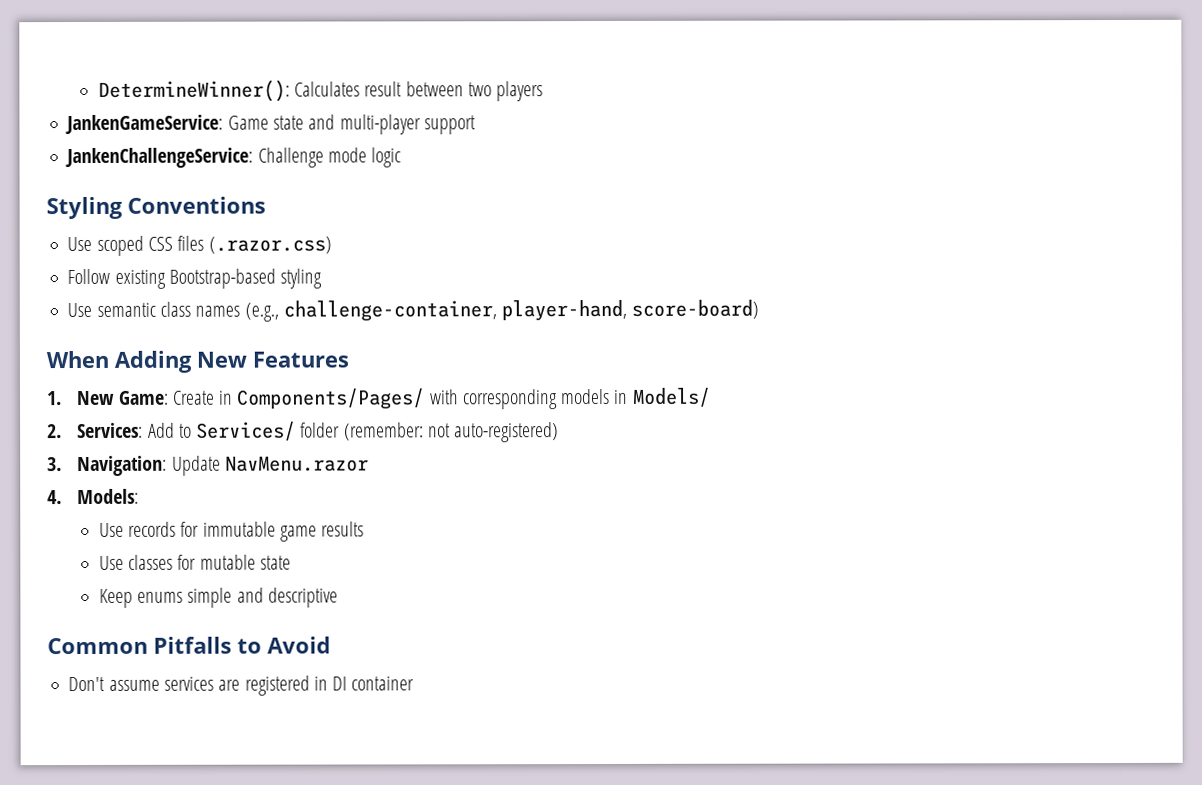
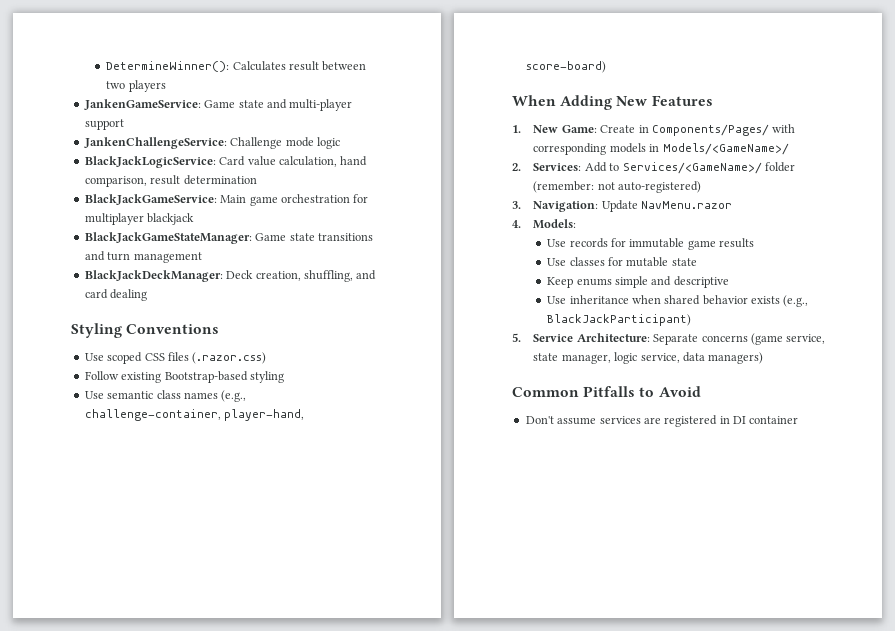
+ BlackJackLogicService: Card value calculation, hand comparison, result determination
+ BlackJackGameService: Main game orchestration for multiplayer blackjack
+ BlackJackGameStateManager: Game state transitions and turn management
+ BlackJackDeckManager: Deck creation, shuffling, and card dealing
- 1. New Game: Create in Components/Pages/ with corresponding models in Models/
+ 1. New Game: Create in Components/Pages/ with corresponding models in Models/<GameName>/
- 2. Services: Add to Services/ folder (remember: not auto-registered)
+ 2. Services: Add to Services/<GameName>/ folder (remember: not auto-registered)
+ Use inheritance when shared behavior exists (e.g., BlackJackParticipant)
+ 5. Service Architecture: Separate concerns (game service, state manager, logic service, data managers)

